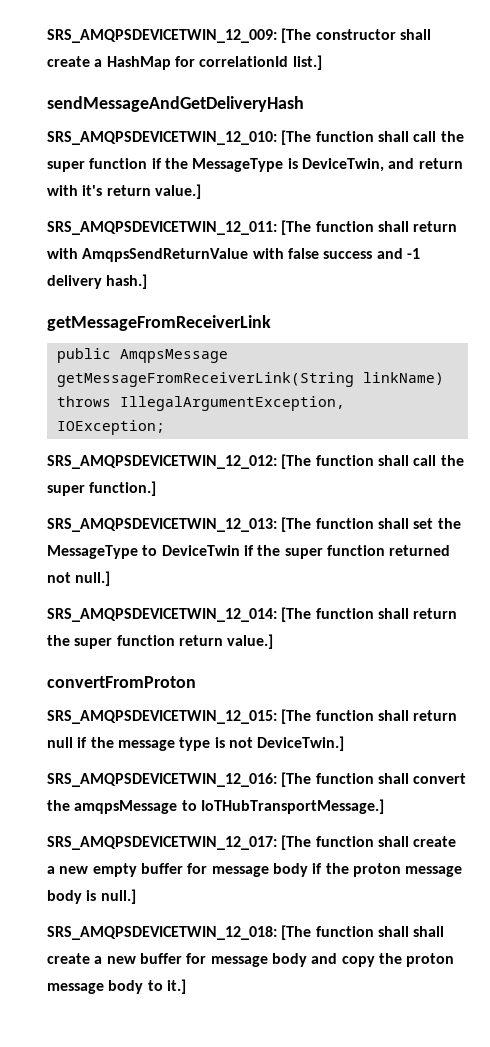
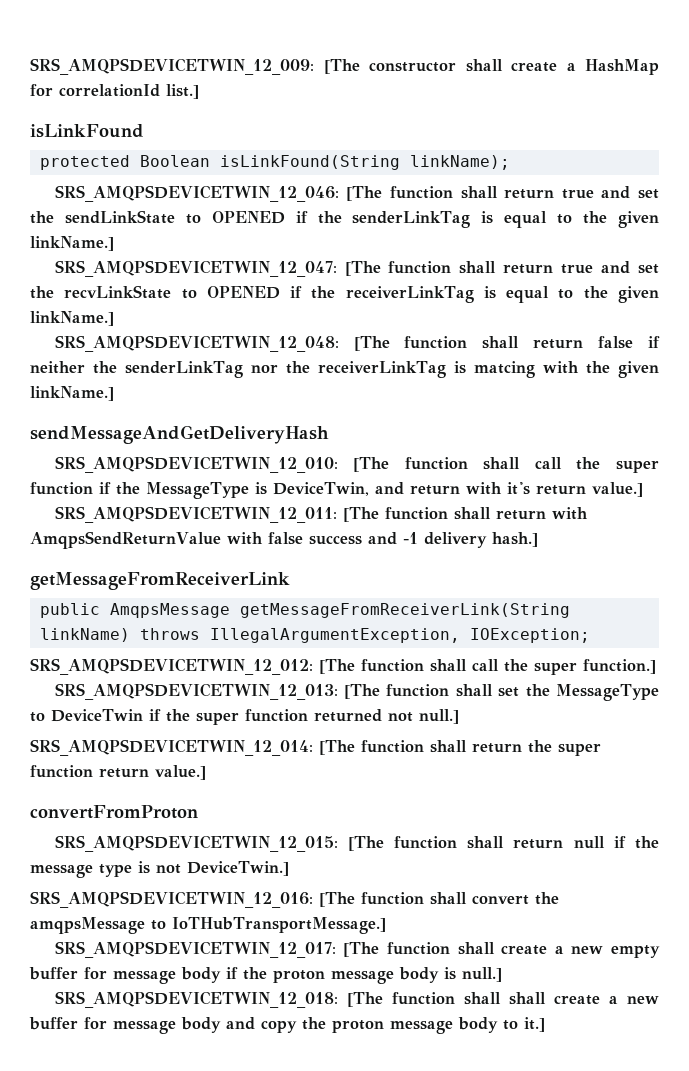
+ isLinkFound
+ protected Boolean isLinkFound(String linkName);
+ SRS_AMQPSDEVICETWIN_12_046: [The function shall return true and set the sendLinkState to OPENED if the senderLinkTag is equal to the given linkName.]
+ SRS_AMQPSDEVICETWIN_12_047: [The function shall return true and set the recvLinkState to OPENED if the receiverLinkTag is equal to the given linkName.]
+ SRS_AMQPSDEVICETWIN_12_048: [The function shall return false if neither the senderLinkTag nor the receiverLinkTag is matcing with the given linkName.]

